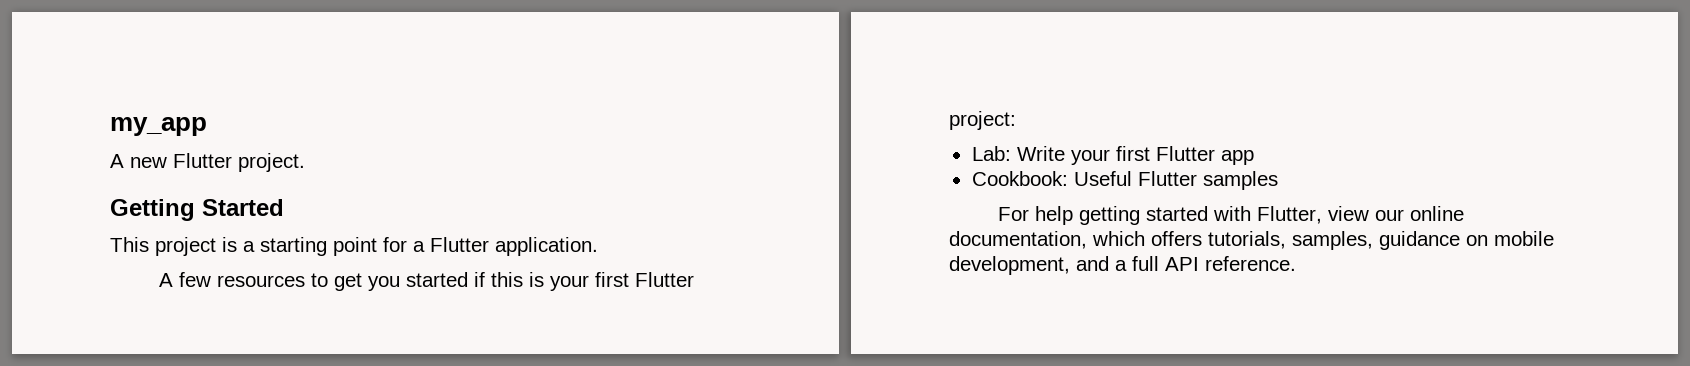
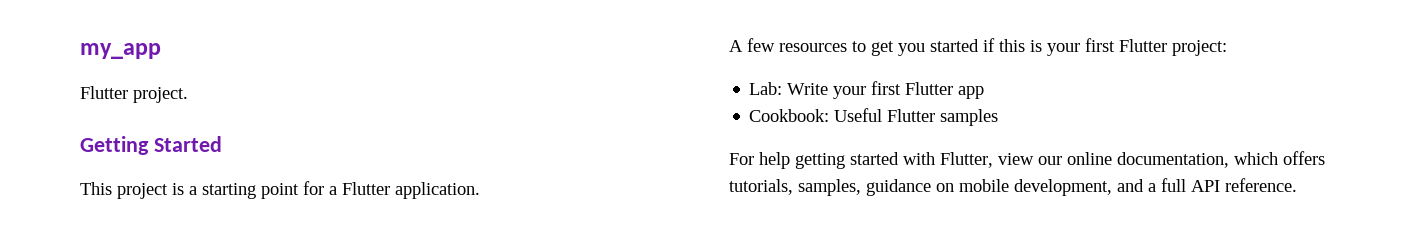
- A new Flutter project.
+ Flutter project.

